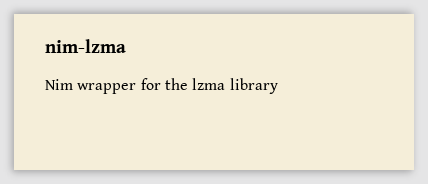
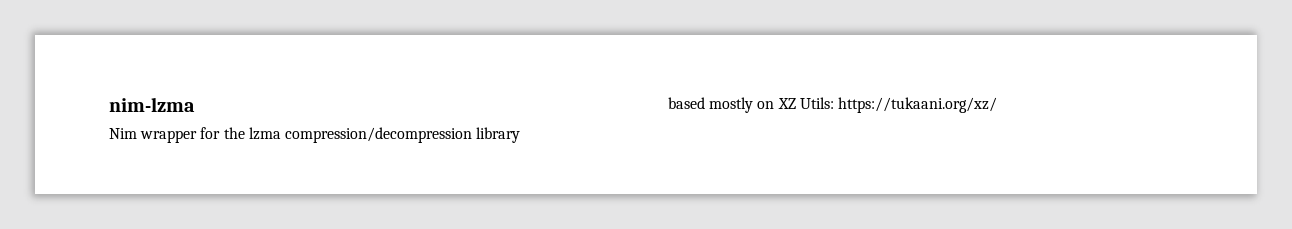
- Nim wrapper for the lzma library
+ Nim wrapper for the lzma compression/decompression library
+ based mostly on XZ Utils: https://tukaani.org/xz/

